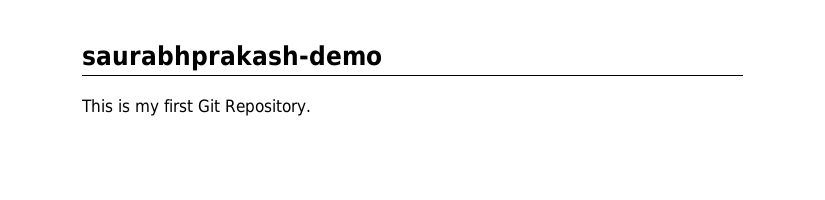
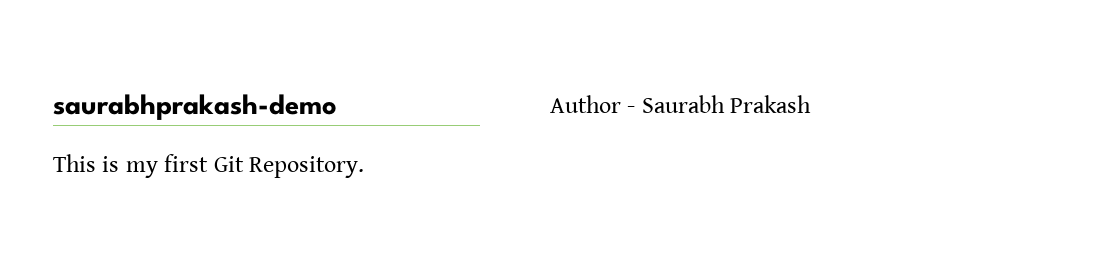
+ Author - Saurabh Prakash

